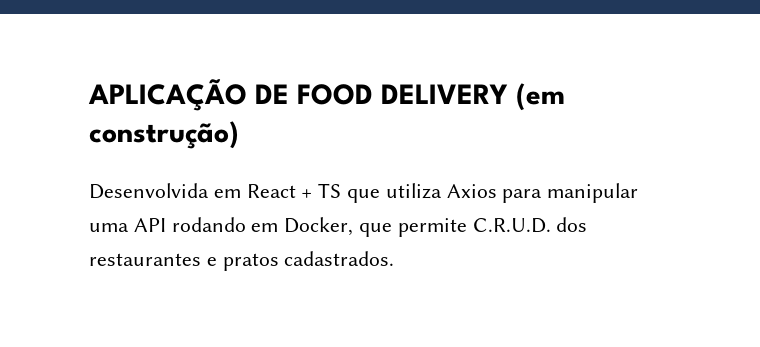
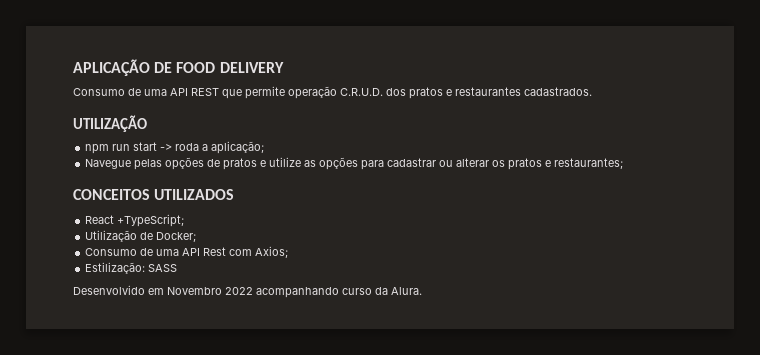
- APLICAÇÃO DE FOOD DELIVERY (em construção)
- Desenvolvida em React + TS que utiliza Axios para manipular uma API rodando em Docker, que permite C.R.U.D. dos restaurantes e pratos cadastrados.
+ APLICAÇÃO DE FOOD DELIVERY
+ Consumo de uma API REST que permite operação C.R.U.D. dos pratos e restaurantes cadastrados.
+ UTILIZAÇÃO
+ npm run start -> roda a aplicação;
+ Navegue pelas opções de pratos e utilize as opções para cadastrar ou alterar os pratos e restaurantes;
+ CONCEITOS UTILIZADOS
+ React +TypeScript;
+ Utilização de Docker;
+ Consumo de uma API Rest com Axios;
+ Estilização: SASS
+ Desenvolvido em Novembro 2022 acompanhando curso da Alura.

